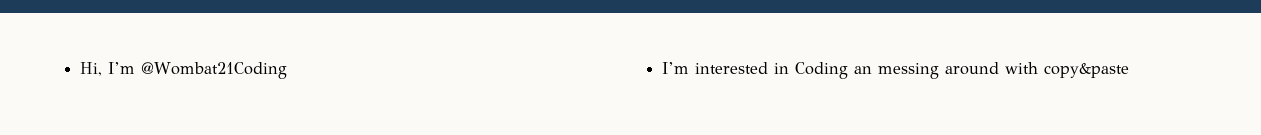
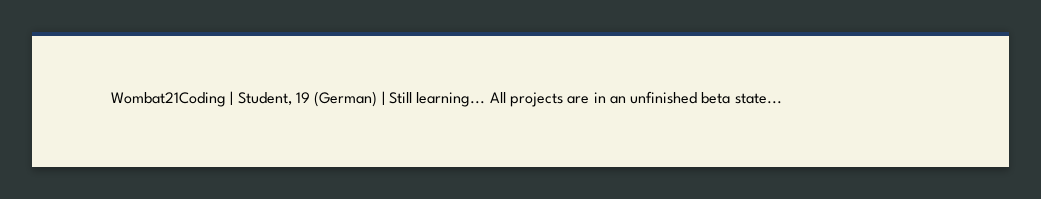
- Hi, I’m @Wombat21Coding
- I’m interested in Coding an messing around with copy&paste
+ Wombat21Coding | Student, 19 (German) | Still learning... All projects are in an unfinished beta state...

